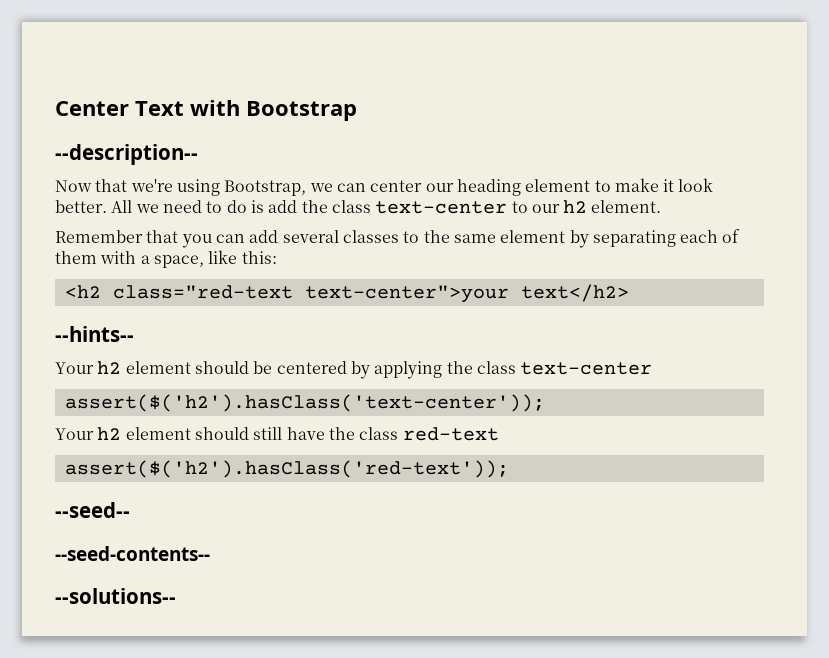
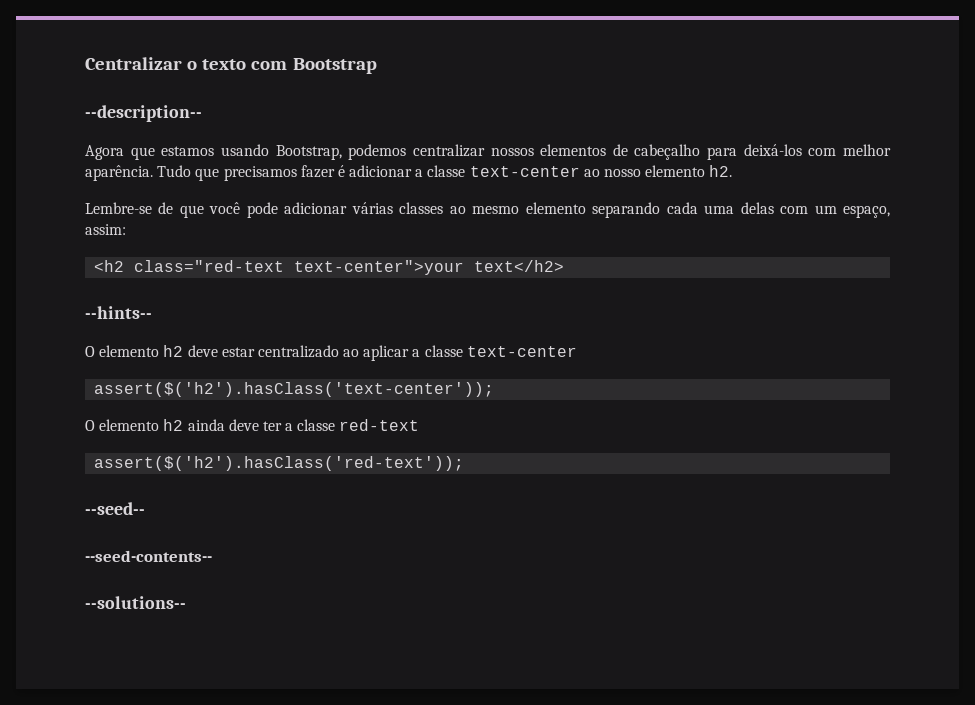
- Center Text with Bootstrap
+ Centralizar o texto com Bootstrap
  --description--
- Now that we're using Bootstrap, we can center our heading element to make it look better. All we need to do is add the class text-center to our h2 element.
- Remember that you can add several classes to the same element by separating each of them with a space, like this:
+ Agora que estamos usando Bootstrap, podemos centralizar nossos elementos de cabeçalho para deixá-los com melhor aparência. Tudo que precisamos fazer é adicionar a classe text-center ao nosso elemento h2.
+ Lembre-se de que você pode adicionar várias classes ao mesmo elemento separando cada uma delas com um espaço, assim:
- Your h2 element should be centered by applying the class text-center
+ O elemento h2 deve estar centralizado ao aplicar a classe text-center
  assert($('h2').hasClass('text-center'));
- Your h2 element should still have the class red-text
+ O elemento h2 ainda deve ter a classe red-text

